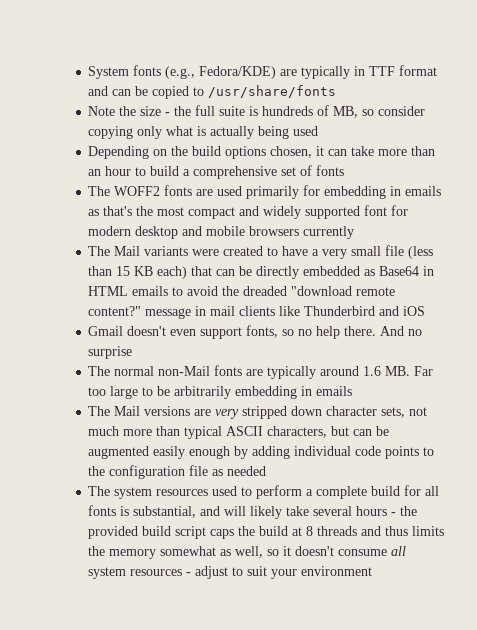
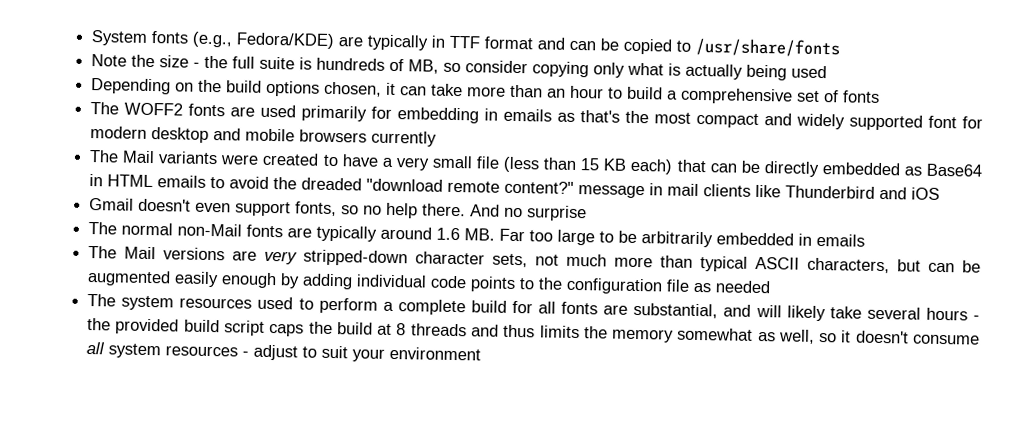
- The normal non-Mail fonts are typically around 1.6 MB. Far too large to be arbitrarily embedding in emails
+ The normal non-Mail fonts are typically around 1.6 MB. Far too large to be arbitrarily embedded in emails
- The Mail versions are very stripped down character sets, not much more than typical ASCII characters, but can be augmented easily enough by adding individual code points to the configuration file as needed
+ The Mail versions are very stripped-down character sets, not much more than typical ASCII characters, but can be augmented easily enough by adding individual code points to the configuration file as needed
- The system resources used to perform a complete build for all fonts is substantial, and will likely take several hours - the provided build script caps the build at 8 threads and thus limits the memory somewhat as well, so it doesn't consume all system resources - adjust to suit your environment
+ The system resources used to perform a complete build for all fonts are substantial, and will likely take several hours - the provided build script caps the build at 8 threads and thus limits the memory somewhat as well, so it doesn't consume all system resources - adjust to suit your environment

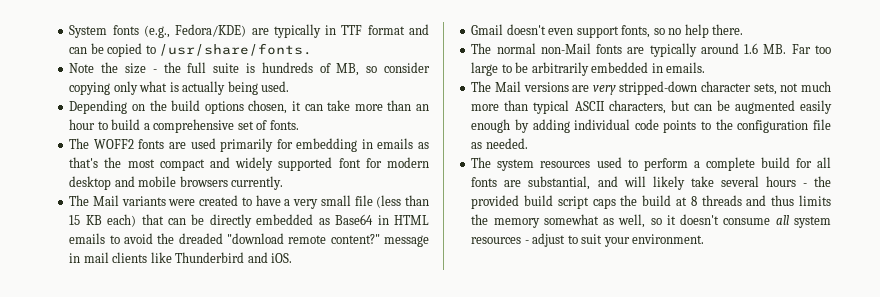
- System fonts (e.g., Fedora/KDE) are typically in TTF format and can be copied to /usr/share/fonts
+ System fonts (e.g., Fedora/KDE) are typically in TTF format and can be copied to /usr/share/fonts.
- Note the size - the full suite is hundreds of MB, so consider copying only what is actually being used
+ Note the size - the full suite is hundreds of MB, so consider copying only what is actually being used.
- Depending on the build options chosen, it can take more than an hour to build a comprehensive set of fonts
+ Depending on the build options chosen, it can take more than an hour to build a comprehensive set of fonts.
- The WOFF2 fonts are used primarily for embedding in emails as that's the most compact and widely supported font for modern desktop and mobile browsers currently
+ The WOFF2 fonts are used primarily for embedding in emails as that's the most compact and widely supported font for modern desktop and mobile browsers currently.
- The Mail variants were created to have a very small file (less than 15 KB each) that can be directly embedded as Base64 in HTML emails to avoid the dreaded "download remote content?" message in mail clients like Thunderbird and iOS
+ The Mail variants were created to have a very small file (less than 15 KB each) that can be directly embedded as Base64 in HTML emails to avoid the dreaded "download remote content?" message in mail clients like Thunderbird and iOS.
- And no surprise
- The normal non-Mail fonts are typically around 1.6 MB. Far too large to be arbitrarily embedded in emails
+ The normal non-Mail fonts are typically around 1.6 MB. Far too large to be arbitrarily embedded in emails.
- The Mail versions are very stripped-down character sets, not much more than typical ASCII characters, but can be augmented easily enough by adding individual code points to the configuration file as needed
+ The Mail versions are very stripped-down character sets, not much more than typical ASCII characters, but can be augmented easily enough by adding individual code points to the configuration file as needed.
- The system resources used to perform a complete build for all fonts are substantial, and will likely take several hours - the provided build script caps the build at 8 threads and thus limits the memory somewhat as well, so it doesn't consume all system resources - adjust to suit your environment
+ The system resources used to perform a complete build for all fonts are substantial, and will likely take several hours - the provided build script caps the build at 8 threads and thus limits the memory somewhat as well, so it doesn't consume all system resources - adjust to suit your environment.

